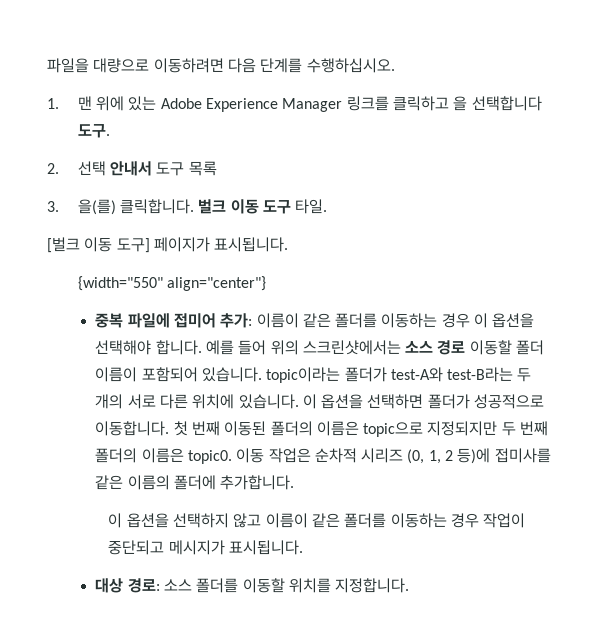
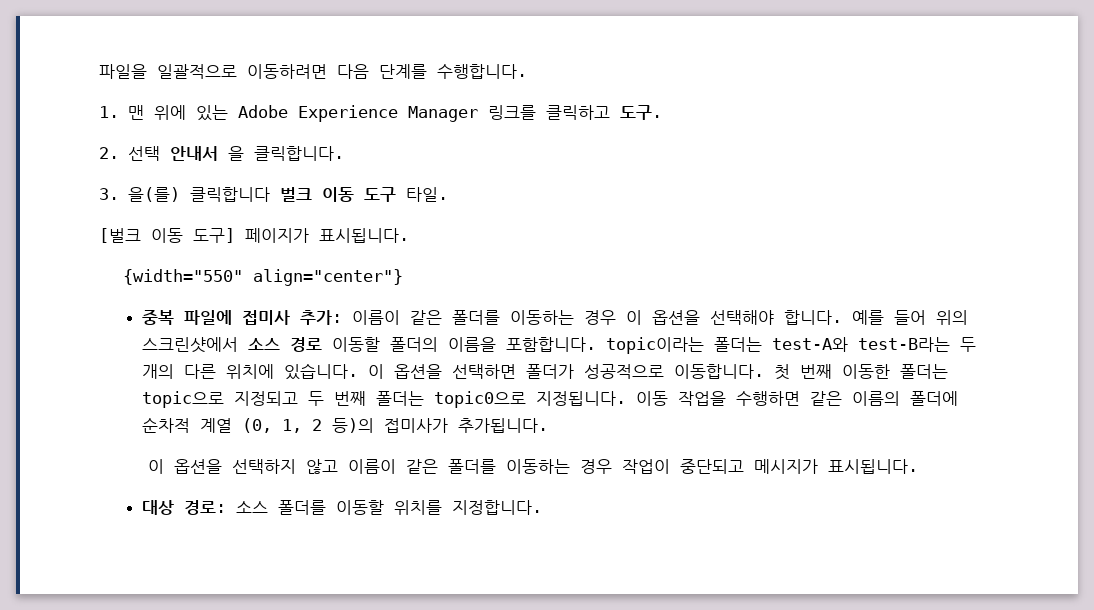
- 파일을 대량으로 이동하려면 다음 단계를 수행하십시오.
+ 파일을 일괄적으로 이동하려면 다음 단계를 수행합니다.
- 1. 맨 위에 있는 Adobe Experience Manager 링크를 클릭하고 을 선택합니다 도구.
+ 1. 맨 위에 있는 Adobe Experience Manager 링크를 클릭하고 도구.
- 2. 선택 안내서 도구 목록
+ 2. 선택 안내서 을 클릭합니다.
- 3. 을(를) 클릭합니다. 벌크 이동 도구 타일.
+ 3. 을(를) 클릭합니다 벌크 이동 도구 타일.
- 중복 파일에 접미어 추가: 이름이 같은 폴더를 이동하는 경우 이 옵션을 선택해야 합니다.
+ 중복 파일에 접미사 추가: 이름이 같은 폴더를 이동하는 경우 이 옵션을 선택해야 합니다.
- 예를 들어 위의 스크린샷에서는 소스 경로 이동할 폴더 이름이 포함되어 있습니다. topic이라는 폴더가 test-A와 test-B라는 두 개의 서로 다른 위치에 있습니다.
+ 예를 들어 위의 스크린샷에서 소스 경로 이동할 폴더의 이름을 포함합니다. topic이라는 폴더는 test-A와 test-B라는 두 개의 다른 위치에 있습니다.
- 첫 번째 이동된 폴더의 이름은 topic으로 지정되지만 두 번째 폴더의 이름은 topic0. 이동 작업은 순차적 시리즈 (0, 1, 2 등)에 접미사를 같은 이름의 폴더에 추가합니다.
+ 첫 번째 이동한 폴더는 topic으로 지정되고 두 번째 폴더는 topic0으로 지정됩니다. 이동 작업을 수행하면 같은 이름의 폴더에 순차적 계열 (0, 1, 2 등)의 접미사가 추가됩니다.

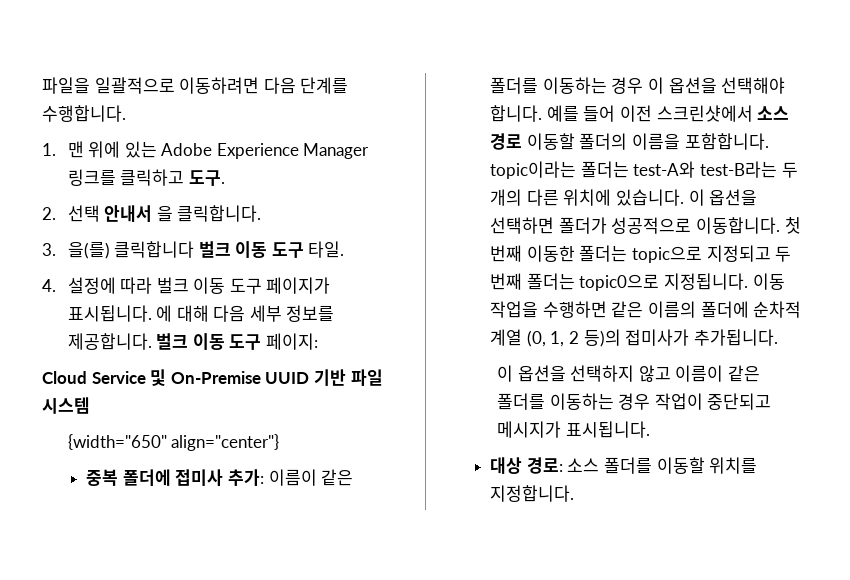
- [벌크 이동 도구] 페이지가 표시됩니다.
- {width="550" align="center"}
+ 4. 설정에 따라 벌크 이동 도구 페이지가 표시됩니다. 에 대해 다음 세부 정보를 제공합니다. 벌크 이동 도구 페이지:
+ Cloud Service 및 On-Premise UUID 기반 파일 시스템
+ {width="650" align="center"}
- 중복 파일에 접미사 추가: 이름이 같은 폴더를 이동하는 경우 이 옵션을 선택해야 합니다.
+ 중복 폴더에 접미사 추가: 이름이 같은 폴더를 이동하는 경우 이 옵션을 선택해야 합니다.
- 예를 들어 위의 스크린샷에서 소스 경로 이동할 폴더의 이름을 포함합니다. topic이라는 폴더는 test-A와 test-B라는 두 개의 다른 위치에 있습니다.
+ 예를 들어 이전 스크린샷에서 소스 경로 이동할 폴더의 이름을 포함합니다. topic이라는 폴더는 test-A와 test-B라는 두 개의 다른 위치에 있습니다.

